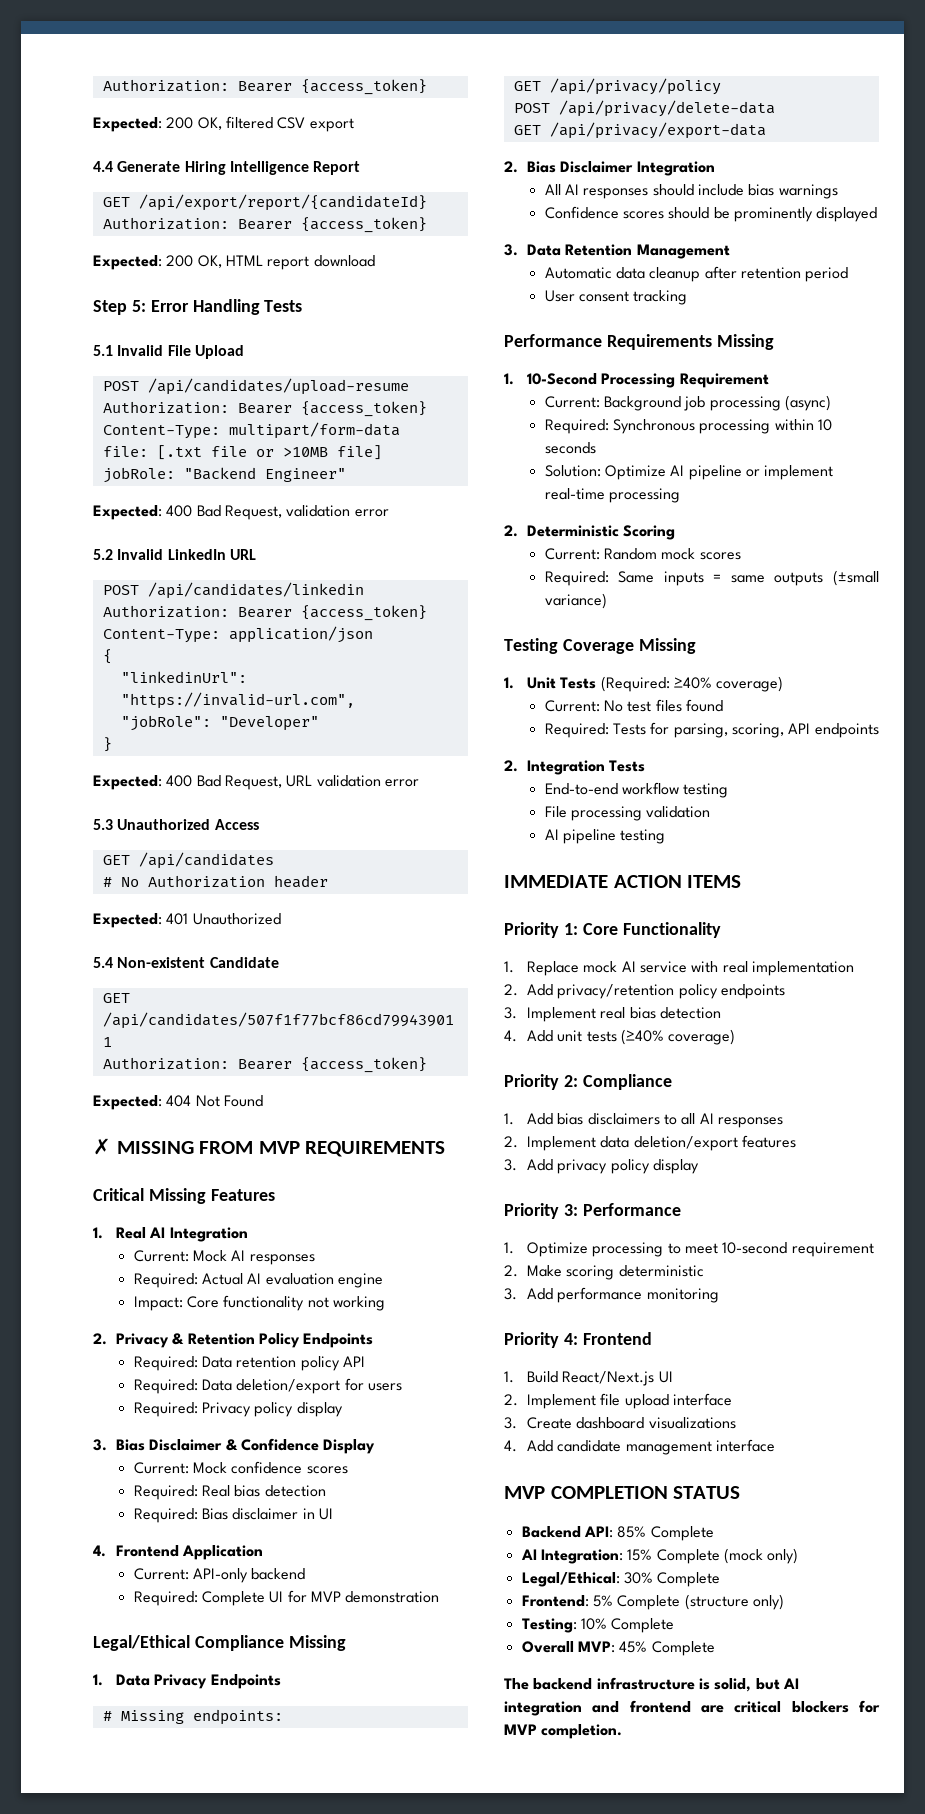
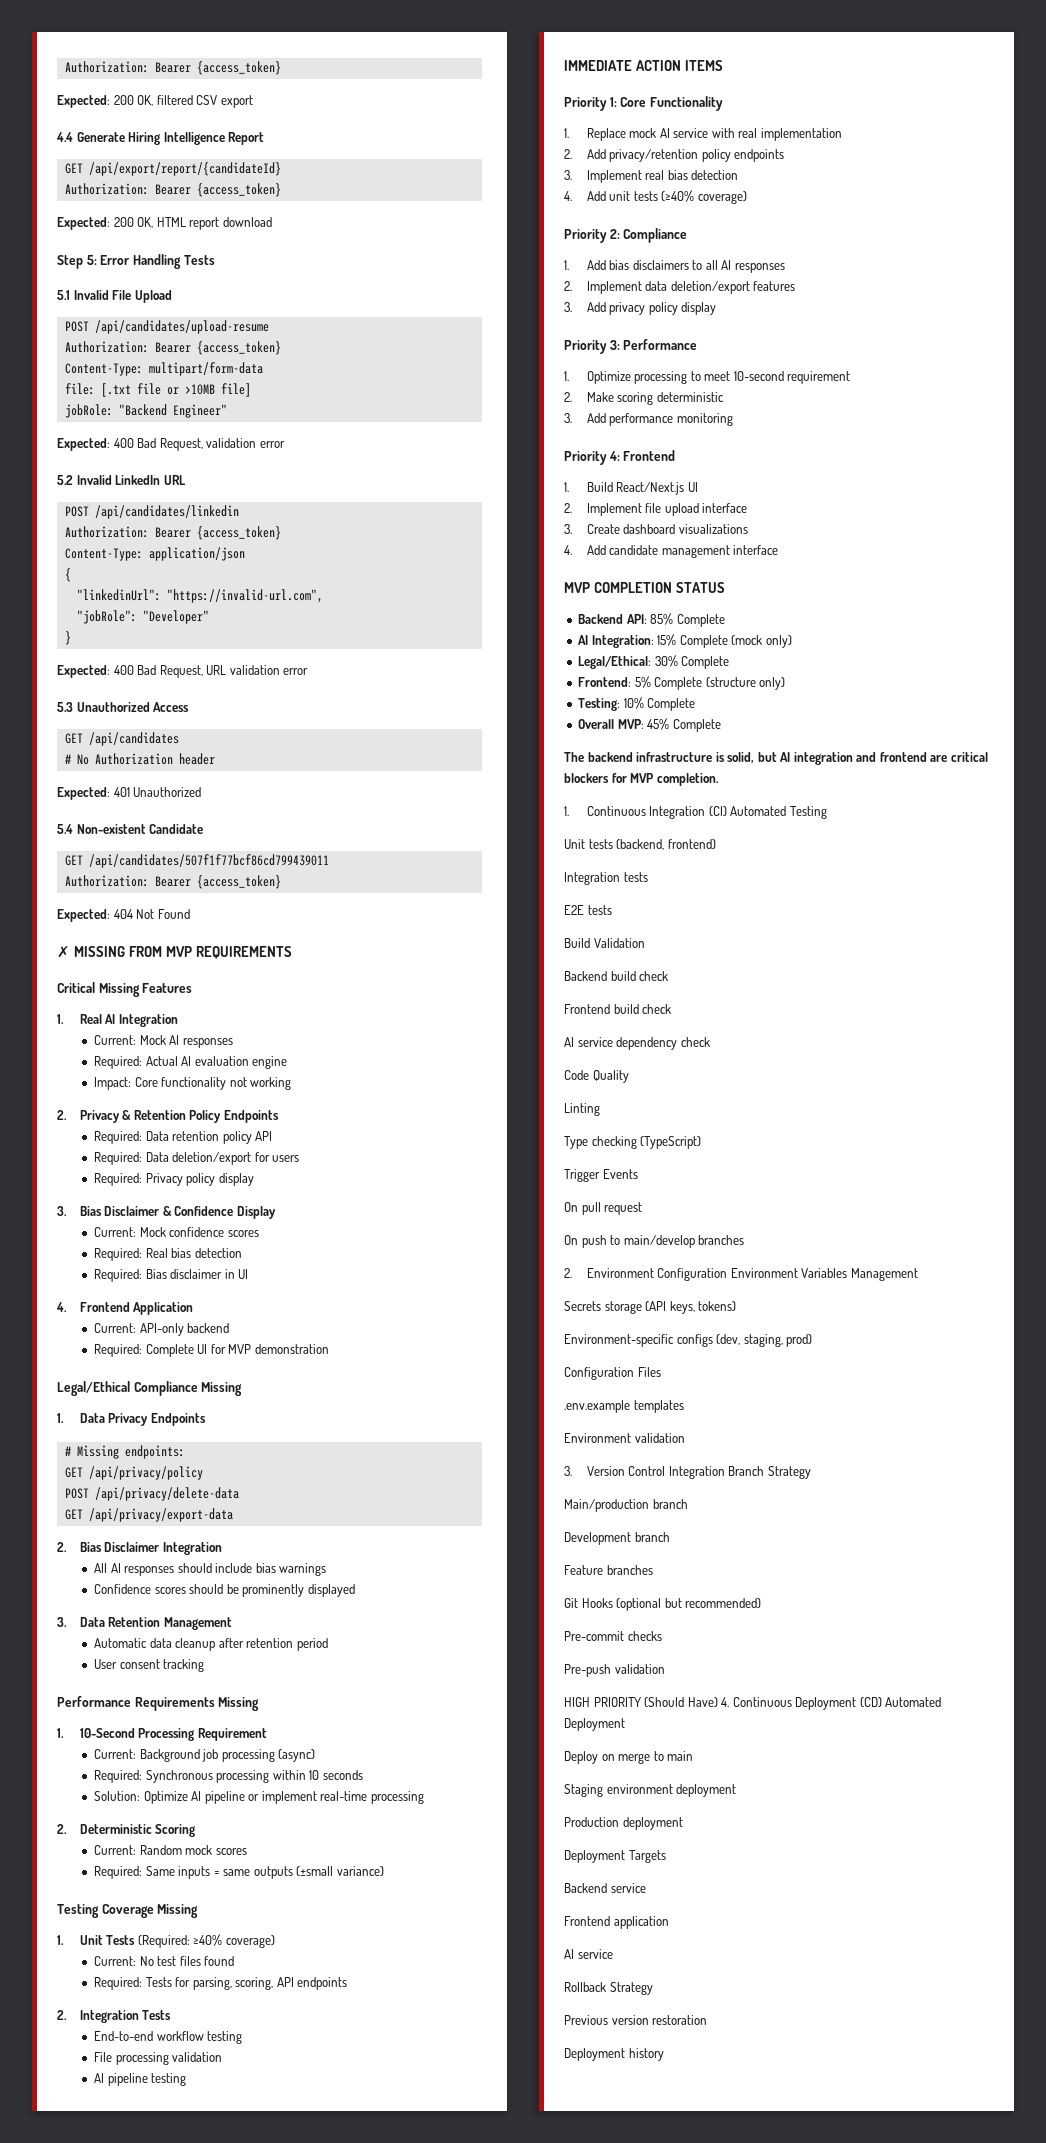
+ 1. Continuous Integration (CI) Automated Testing
+ Unit tests (backend, frontend)
+ Integration tests
+ E2E tests
+ Build Validation
+ Backend build check
+ Frontend build check
+ AI service dependency check
+ Code Quality
+ Linting
+ Type checking (TypeScript)
+ Trigger Events
+ On pull request
+ On push to main/develop branches
+ 2. Environment Configuration Environment Variables Management
+ Secrets storage (API keys, tokens)
+ Environment-specific configs (dev, staging, prod)
+ Configuration Files
+ .env.example templates
+ Environment validation
+ 3. Version Control Integration Branch Strategy
+ Main/production branch
+ Development branch
+ Feature branches
+ Git Hooks (optional but recommended)
+ Pre-commit checks
+ Pre-push validation
+ HIGH PRIORITY (Should Have) 4. Continuous Deployment (CD) Automated Deployment
+ Deploy on merge to main
+ Staging environment deployment
+ Production deployment
+ Deployment Targets
+ Backend service
+ Frontend application
+ AI service
+ Rollback Strategy
+ Previous version restoration
+ Deployment history

